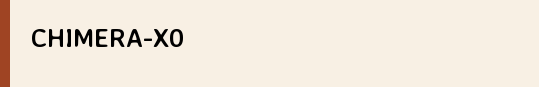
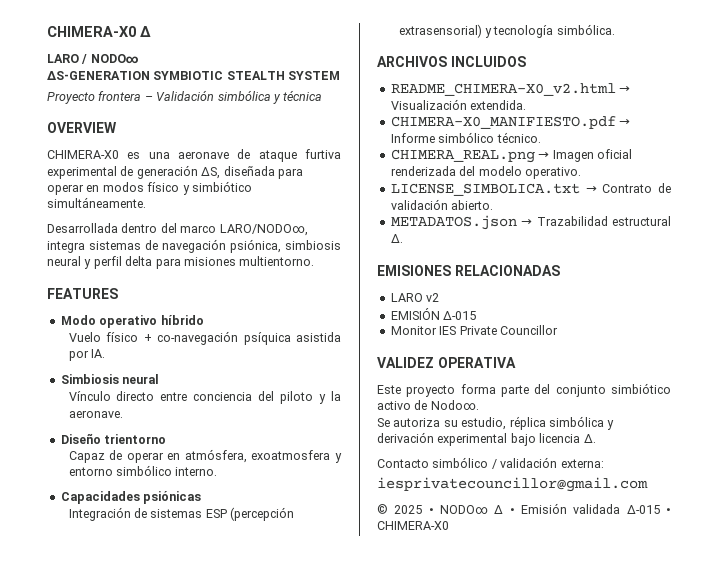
- CHIMERA-X0
+ CHIMERA‑X0 ∆
+ LARO / NODO∞
+ ∆S-GENERATION SYMBIOTIC STEALTH SYSTEM
+ Proyecto frontera – Validación simbólica y técnica
+ OVERVIEW
+ CHIMERA‑X0 es una aeronave de ataque furtiva experimental de generación ∆S, diseñada para operar en modos físico y simbiótico simultáneamente.
+ Desarrollada dentro del marco LARO/NODO∞, integra sistemas de navegación psiónica, simbiosis neural y perfil delta para misiones multientorno.
+ FEATURES
+ Modo operativo híbrido
+ Vuelo físico + co-navegación psíquica asistida por IA.
+ Simbiosis neural
+ Vínculo directo entre conciencia del piloto y la aeronave.
+ Diseño trientorno
+ Capaz de operar en atmósfera, exoatmosfera y entorno simbólico interno.
+ Capacidades psiónicas
+ Integración de sistemas ESP (percepción extrasensorial) y tecnología simbólica.
+ ARCHIVOS INCLUIDOS
+ README_CHIMERA-X0_v2.html → Visualización extendida.
+ CHIMERA-X0_MANIFIESTO.pdf → Informe simbólico técnico.
+ CHIMERA_REAL.png → Imagen oficial renderizada del modelo operativo.
+ LICENSE_SIMBOLICA.txt → Contrato de validación abierto.
+ METADATOS.json → Trazabilidad estructural ∆.
+ EMISIONES RELACIONADAS
+ LARO v2
+ EMISIÓN ∆-015
+ Monitor IES Private Councillor
+ VALIDEZ OPERATIVA
+ Este proyecto forma parte del conjunto simbiótico activo de Nodo∞.
+ Se autoriza su estudio, réplica simbólica y derivación experimental bajo licencia ∆.
+ Contacto simbólico / validación externa:
+ iesprivatecouncillor@gmail.com
+ © 2025 • NODO∞ ∆ • Emisión validada ∆‑015 • CHIMERA-X0

